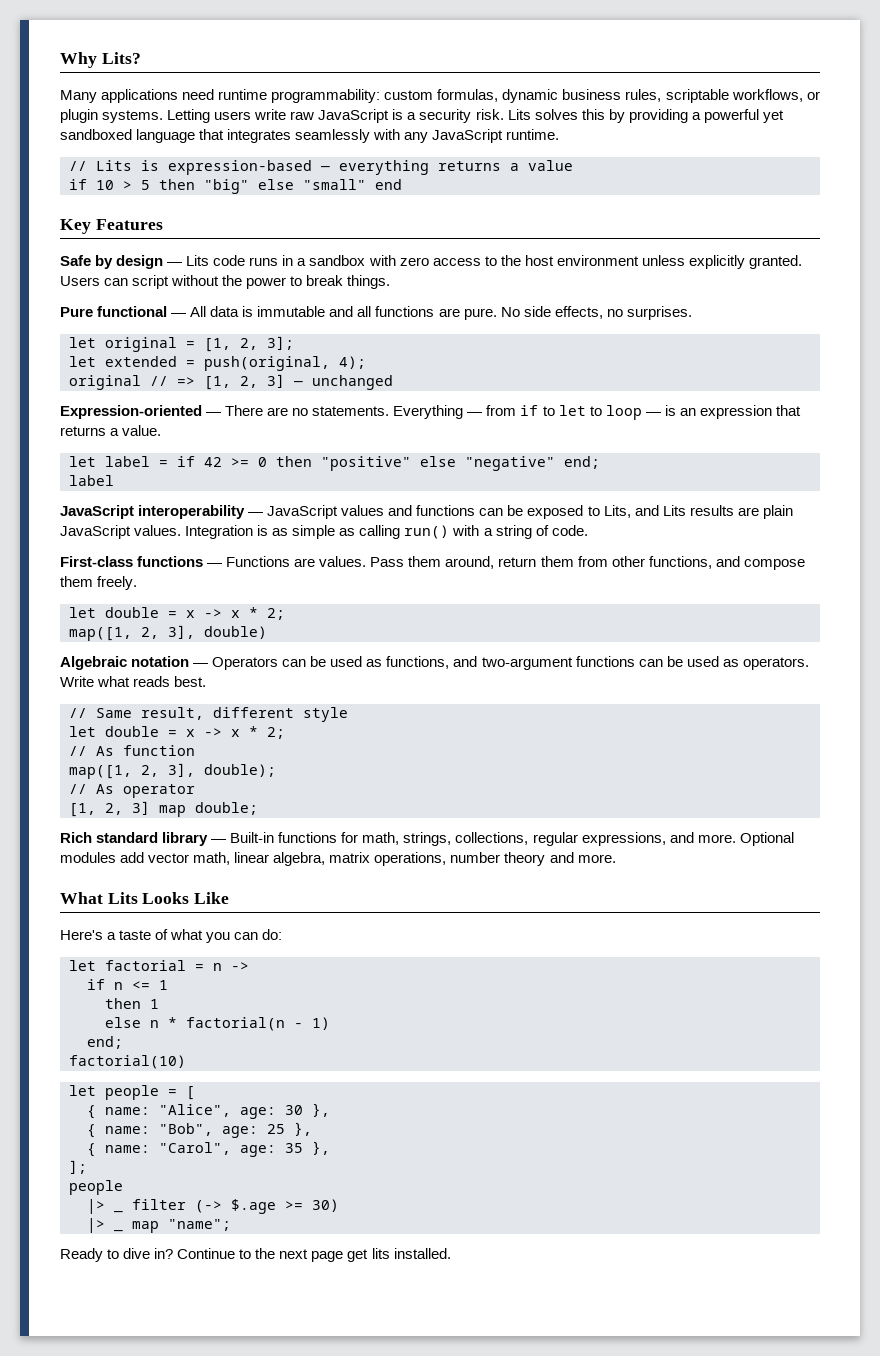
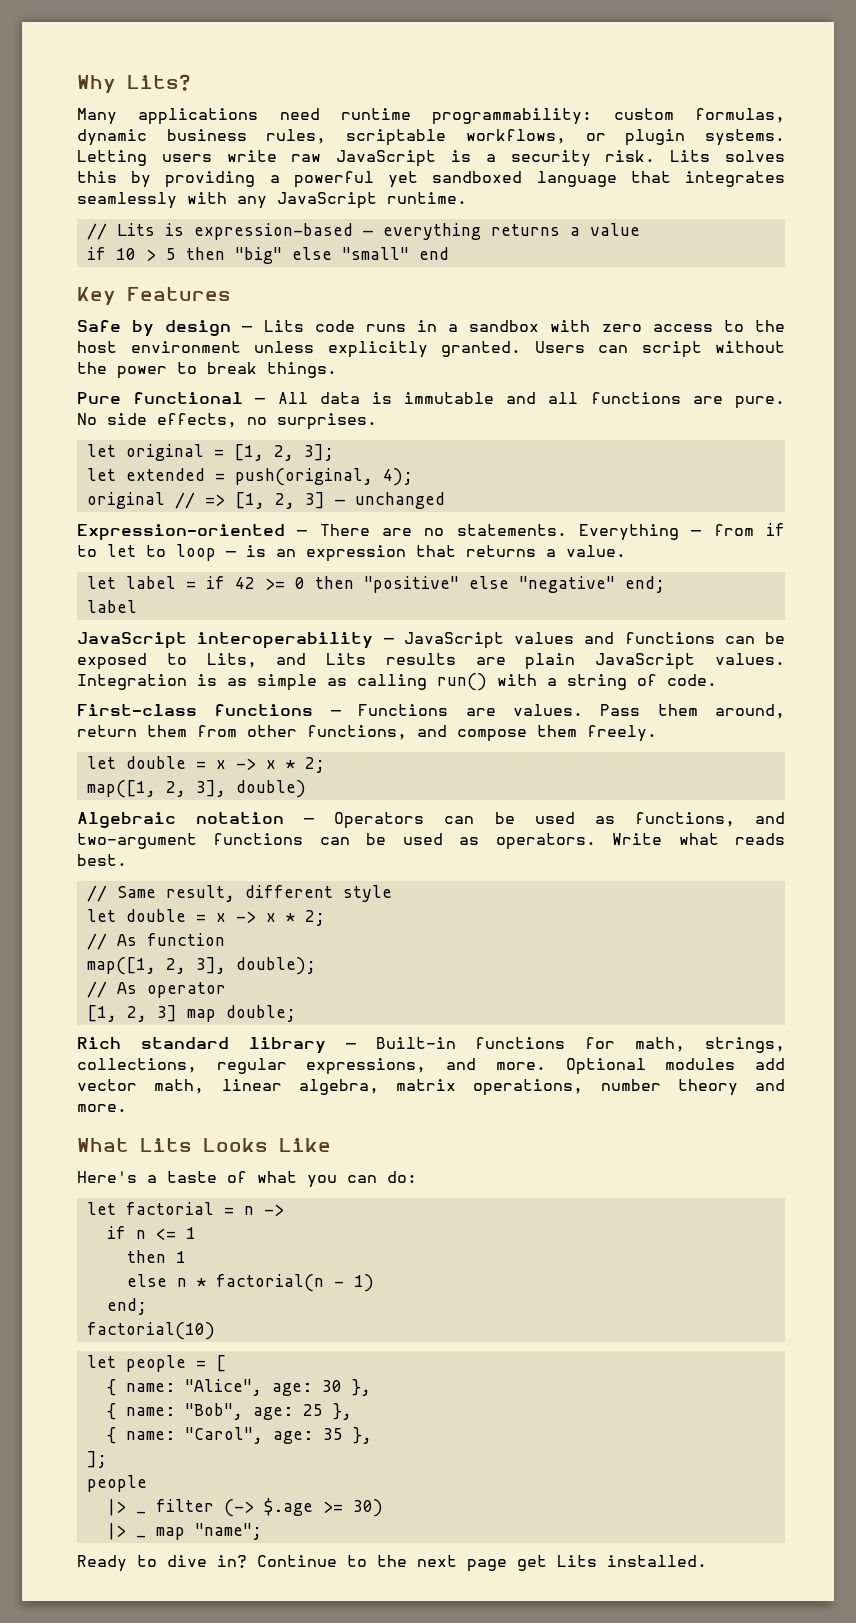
- Continue to the next page get lits installed.
+ Continue to the next page get Lits installed.

